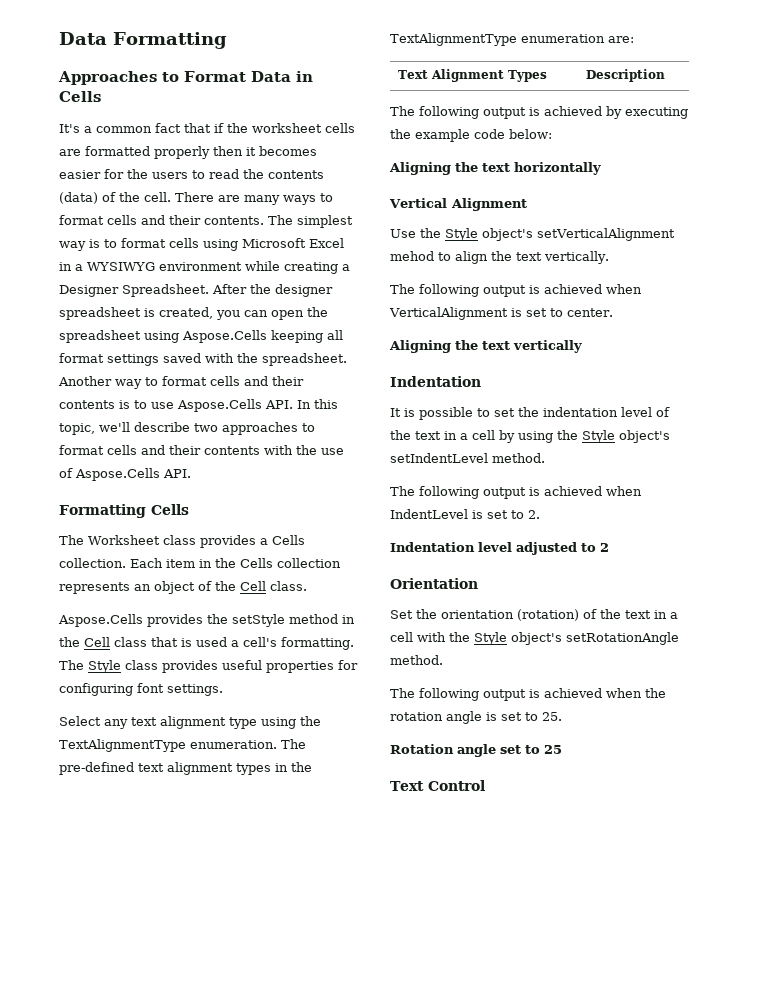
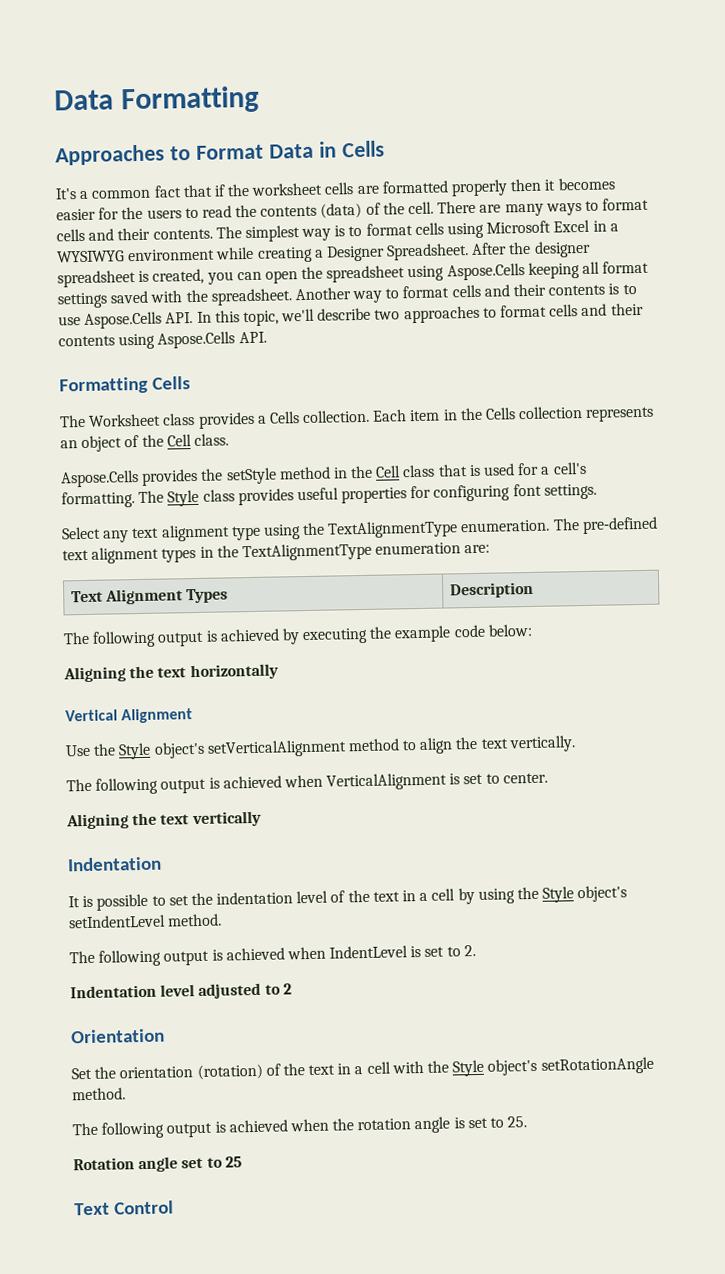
- Another way to format cells and their contents is to use Aspose.Cells API. In this topic, we'll describe two approaches to format cells and their contents with the use of Aspose.Cells API.
+ Another way to format cells and their contents is to use Aspose.Cells API. In this topic, we'll describe two approaches to format cells and their contents using Aspose.Cells API.
- Aspose.Cells provides the setStyle method in the Cell class that is used a cell's formatting.
+ Aspose.Cells provides the setStyle method in the Cell class that is used for a cell's formatting.
- Use the Style object's setVerticalAlignment mehod to align the text vertically.
+ Use the Style object's setVerticalAlignment method to align the text vertically.

